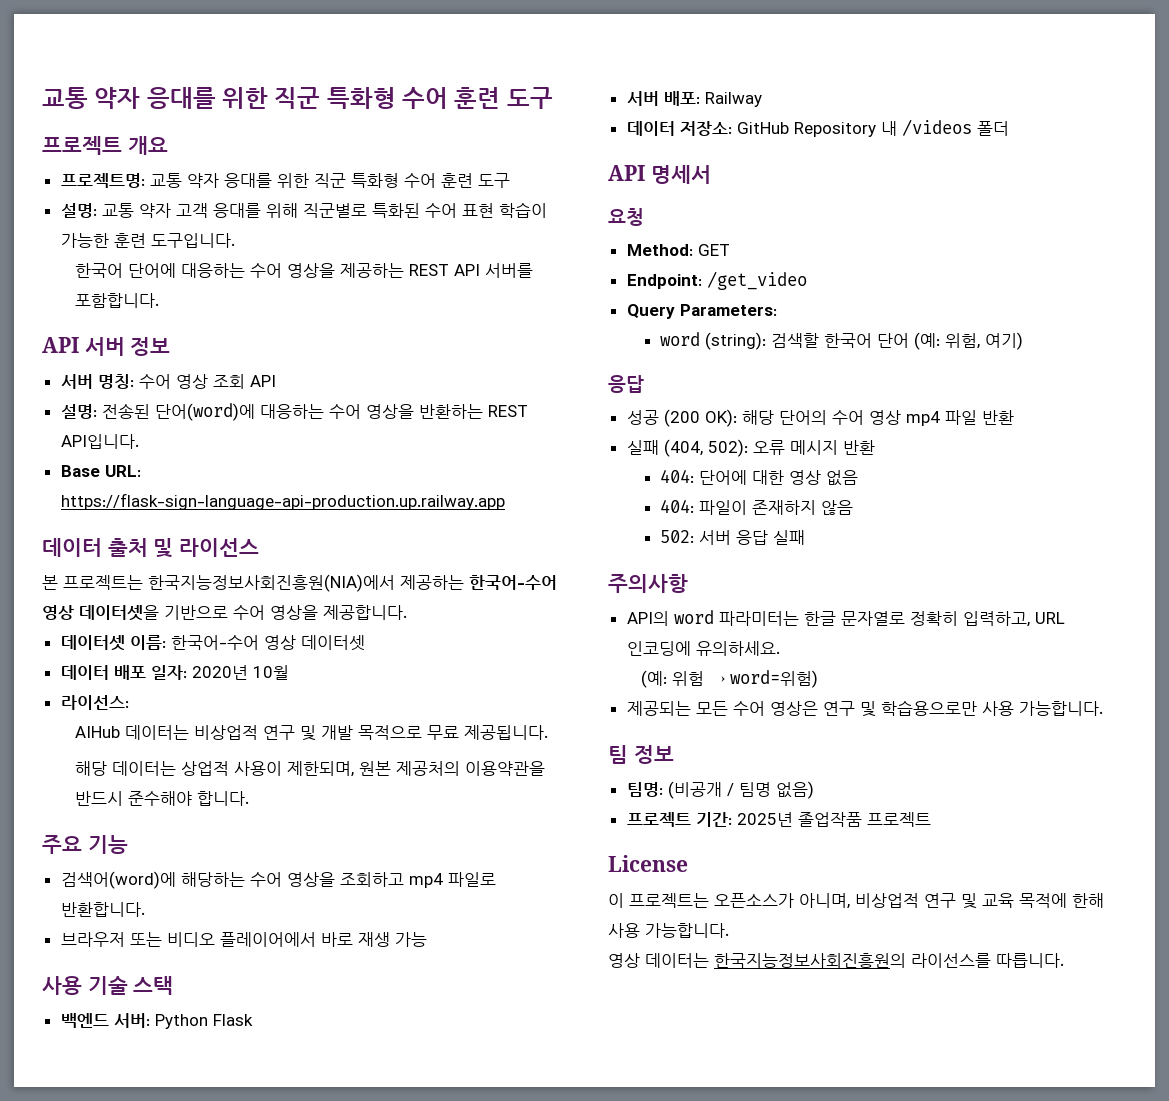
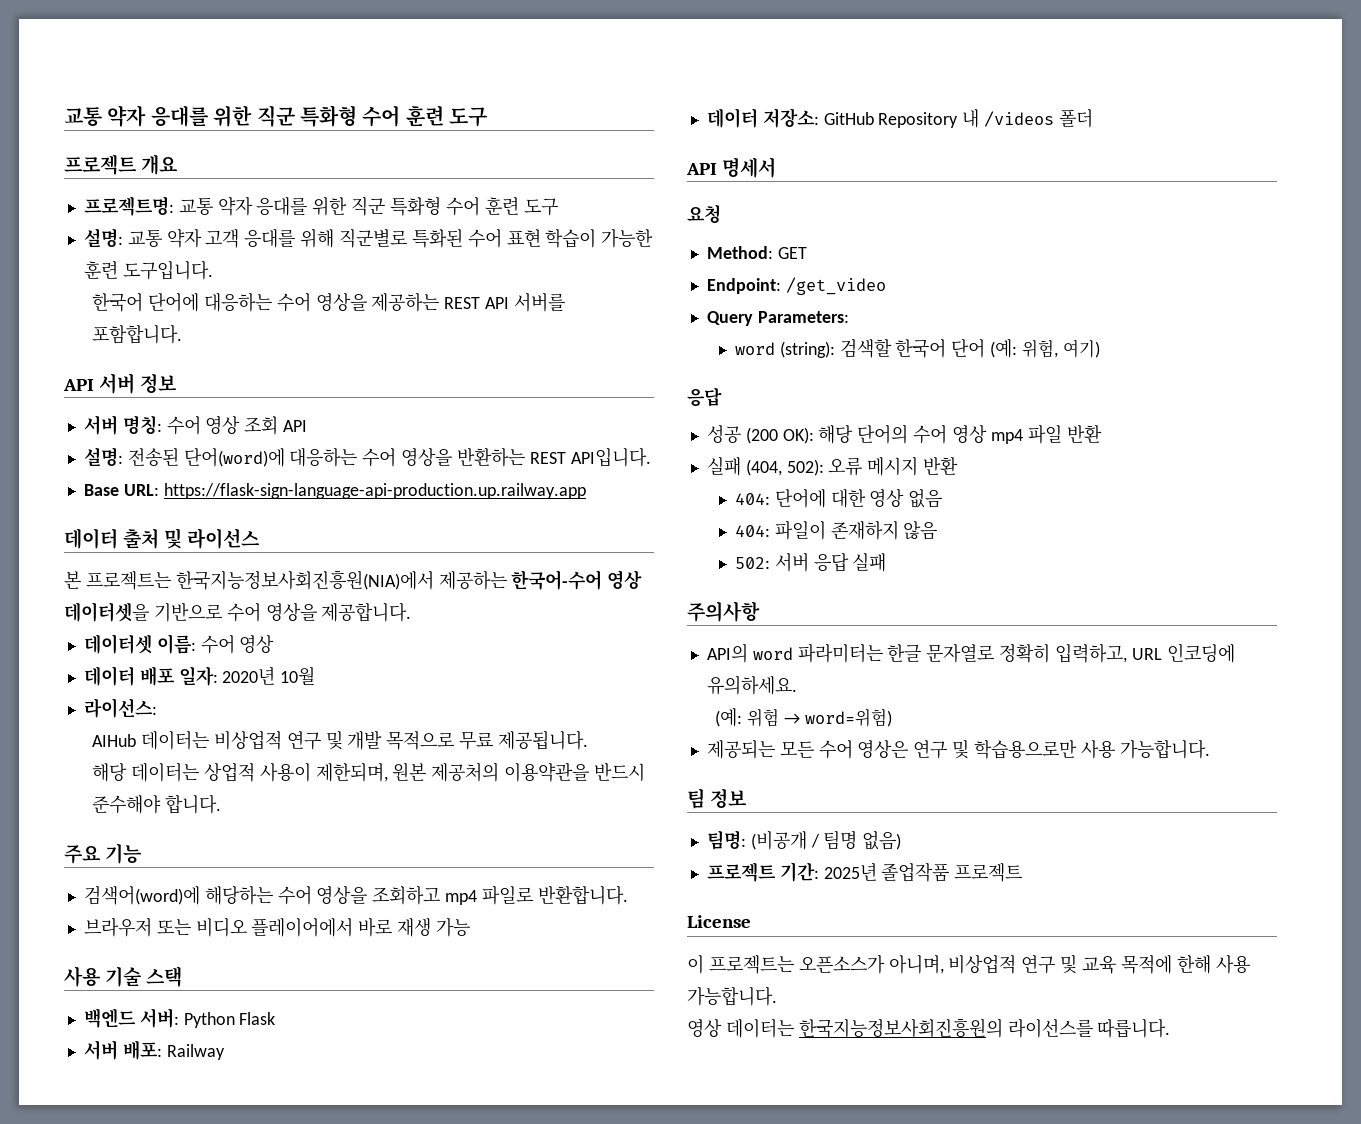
- 데이터셋 이름: 한국어-수어 영상 데이터셋
+ 데이터셋 이름: 수어 영상

